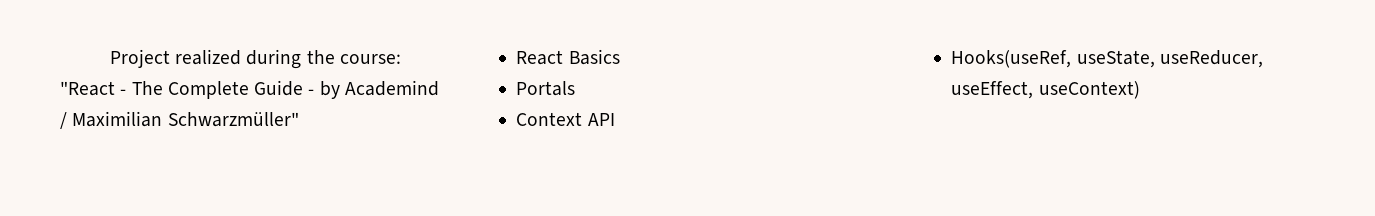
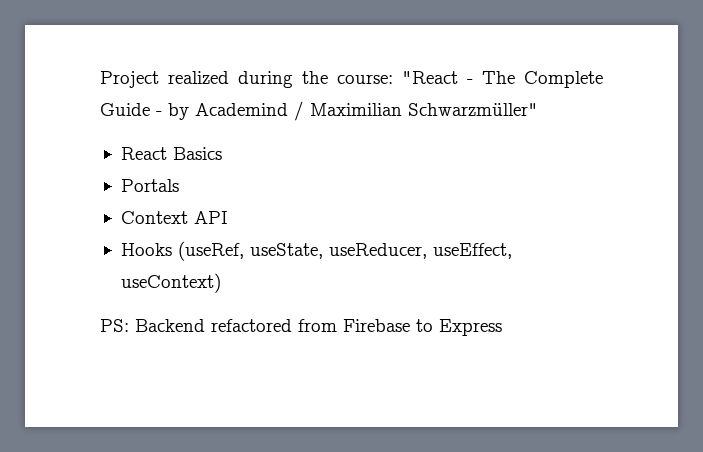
- Hooks(useRef, useState, useReducer, useEffect, useContext)
+ Hooks (useRef, useState, useReducer, useEffect, useContext)
+ PS: Backend refactored from Firebase to Express

